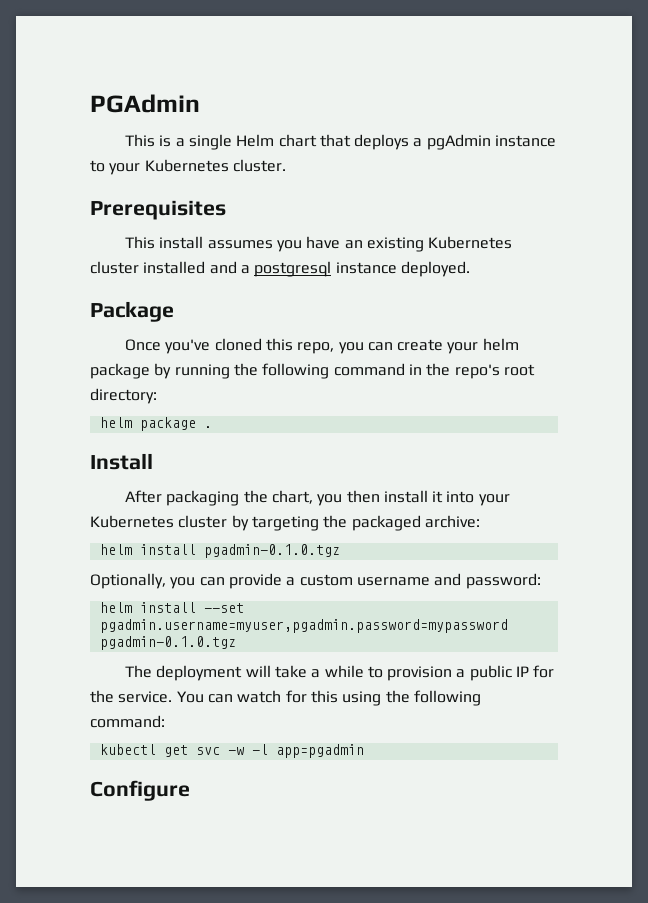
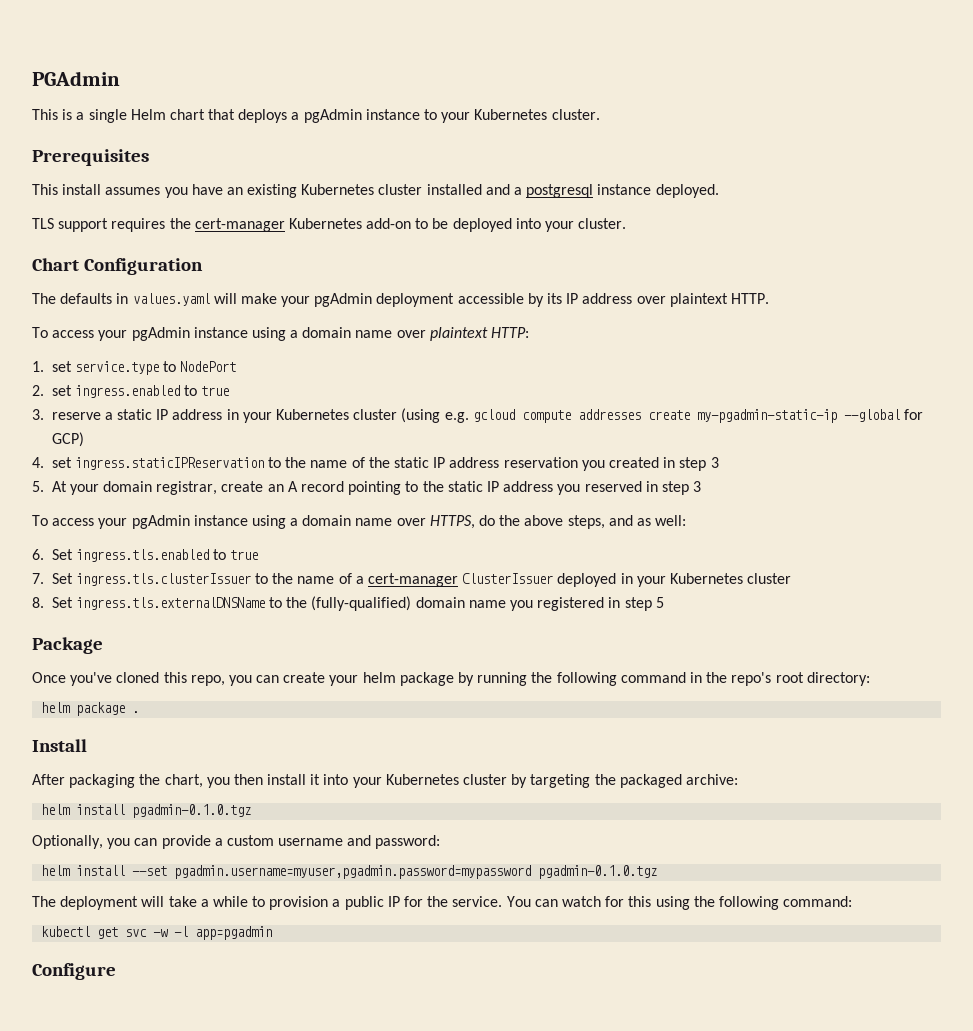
+ TLS support requires the cert-manager Kubernetes add-on to be deployed into your cluster.
+ Chart Configuration
+ The defaults in values.yaml will make your pgAdmin deployment accessible by its IP address over plaintext HTTP.
+ To access your pgAdmin instance using a domain name over plaintext HTTP:
+ 1. set service.type to NodePort
+ 2. set ingress.enabled to true
+ 3. reserve a static IP address in your Kubernetes cluster (using e.g. gcloud compute addresses create my-pgadmin-static-ip --global for GCP)
+ 4. set ingress.staticIPReservation to the name of the static IP address reservation you created in step 3
+ 5. At your domain registrar, create an A record pointing to the static IP address you reserved in step 3
+ To access your pgAdmin instance using a domain name over HTTPS, do the above steps, and as well:
+ 6. Set ingress.tls.enabled to true
+ 7. Set ingress.tls.clusterIssuer to the name of a cert-manager ClusterIssuer deployed in your Kubernetes cluster
+ 8. Set ingress.tls.externalDNSName to the (fully-qualified) domain name you registered in step 5

